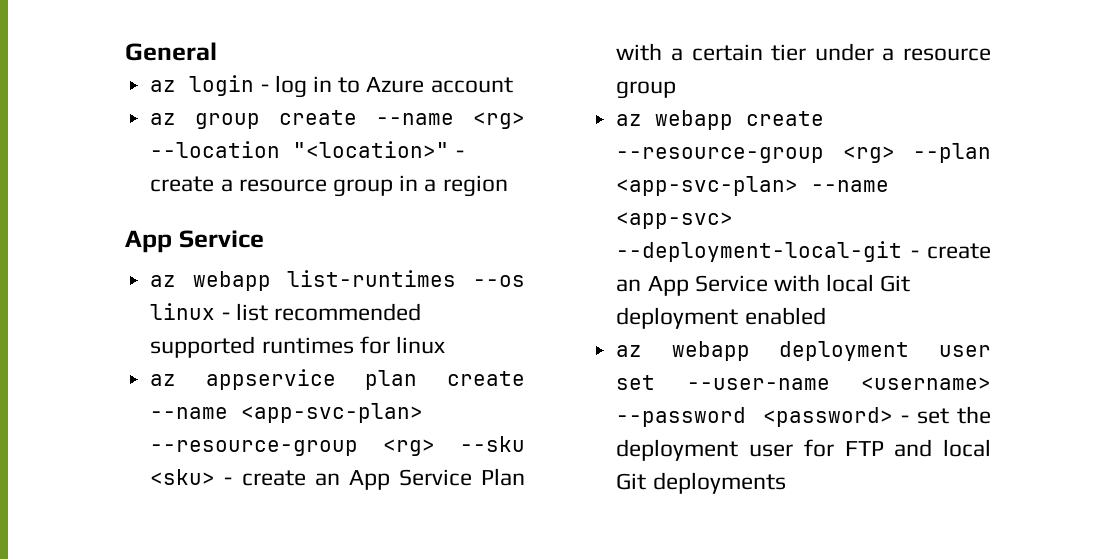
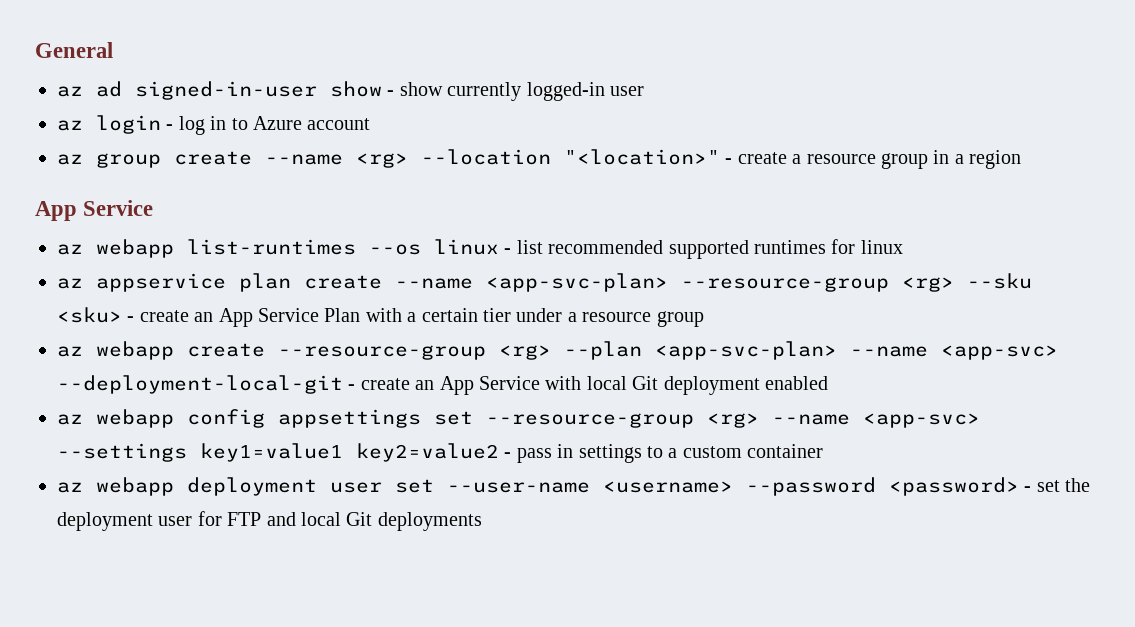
+ az ad signed-in-user show - show currently logged-in user
+ az webapp config appsettings set --resource-group <rg> --name <app-svc> --settings key1=value1 key2=value2 - pass in settings to a custom container

